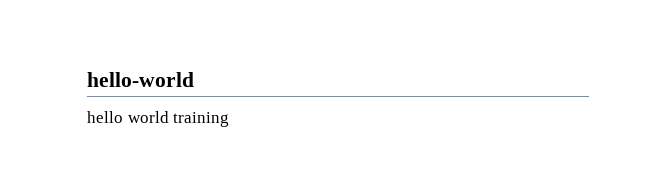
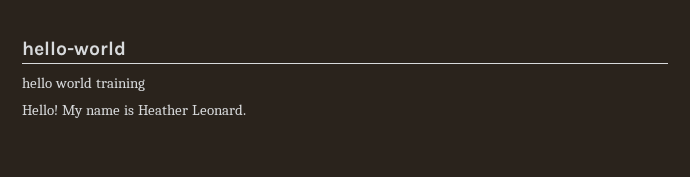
+ Hello! My name is Heather Leonard.

